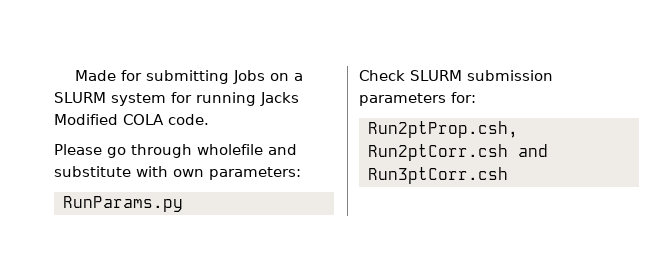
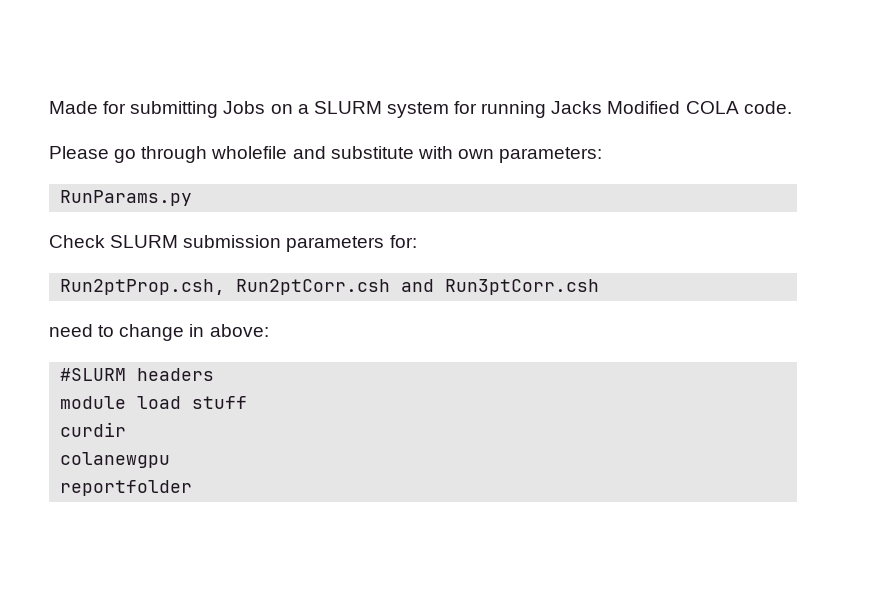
+ need to change in above:
+ #SLURM headers
+ module load stuff
+ curdir
+ colanewgpu
+ reportfolder

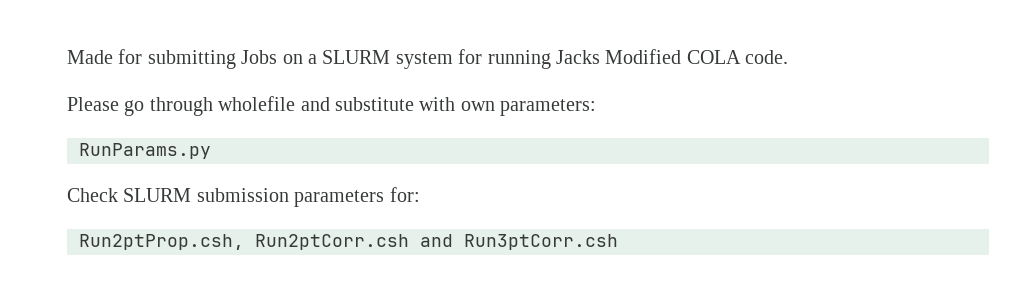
- need to change in above:
- #SLURM headers
- module load stuff
- curdir
- colanewgpu
- reportfolder

